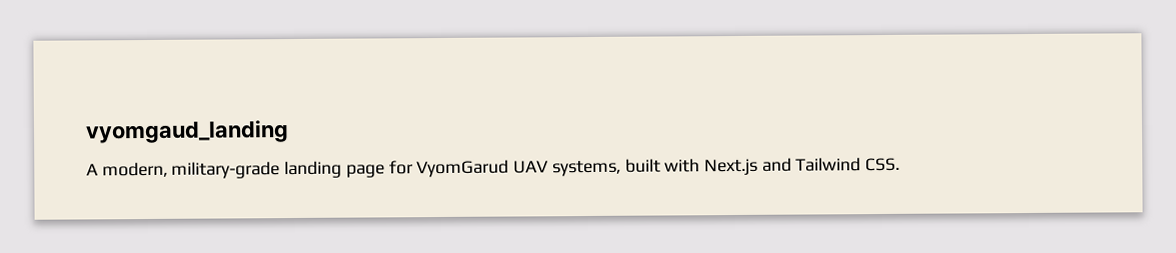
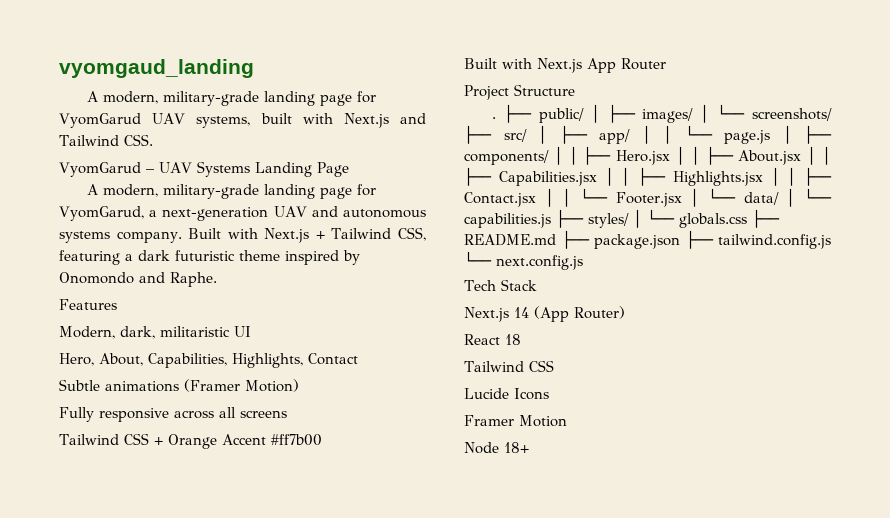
+ VyomGarud – UAV Systems Landing Page
+ A modern, military-grade landing page for VyomGarud, a next-generation UAV and autonomous systems company. Built with Next.js + Tailwind CSS, featuring a dark futuristic theme inspired by Onomondo and Raphe.
+ Features
+ Modern, dark, militaristic UI
+ Hero, About, Capabilities, Highlights, Contact
+ Subtle animations (Framer Motion)
+ Fully responsive across all screens
+ Tailwind CSS + Orange Accent #ff7b00
+ Built with Next.js App Router
+ Project Structure
+ . ├── public/ │ ├── images/ │ └── screenshots/ ├── src/ │ ├── app/ │ │ └── page.js │ ├── components/ │ │ ├── Hero.jsx │ │ ├── About.jsx │ │ ├── Capabilities.jsx │ │ ├── Highlights.jsx │ │ ├── Contact.jsx │ │ └── Footer.jsx │ └── data/ │ └── capabilities.js ├── styles/ │ └── globals.css ├── README.md ├── package.json ├── tailwind.config.js └── next.config.js
+ Tech Stack
+ Next.js 14 (App Router)
+ React 18
+ Tailwind CSS
+ Lucide Icons
+ Framer Motion
+ Node 18+

